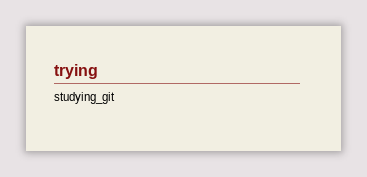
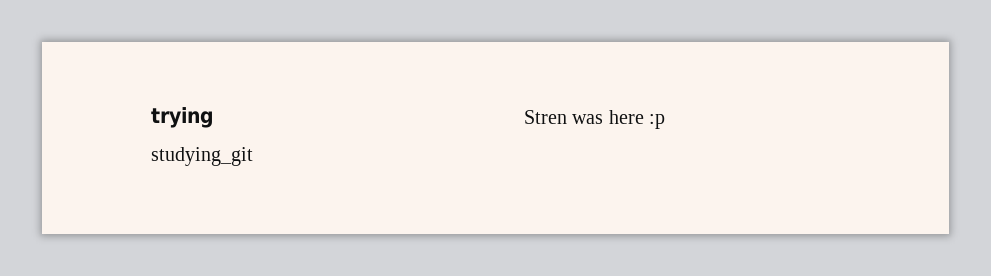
+ Stren was here :p

